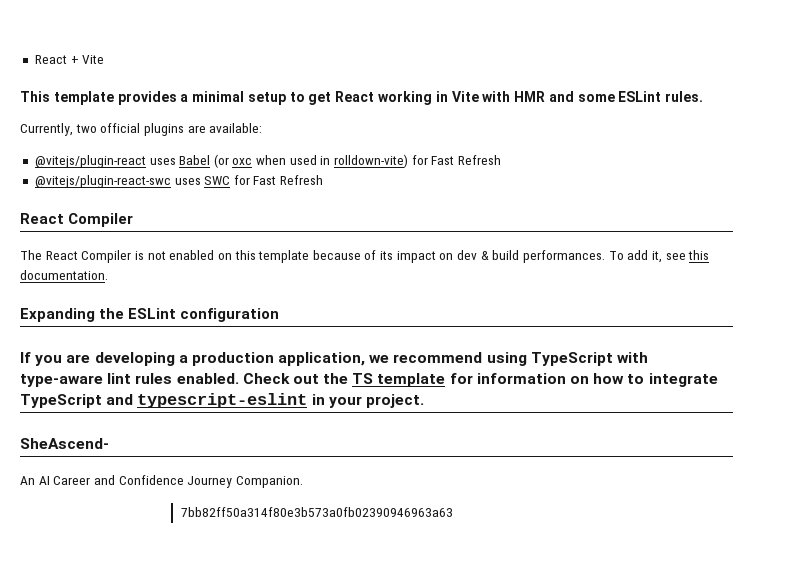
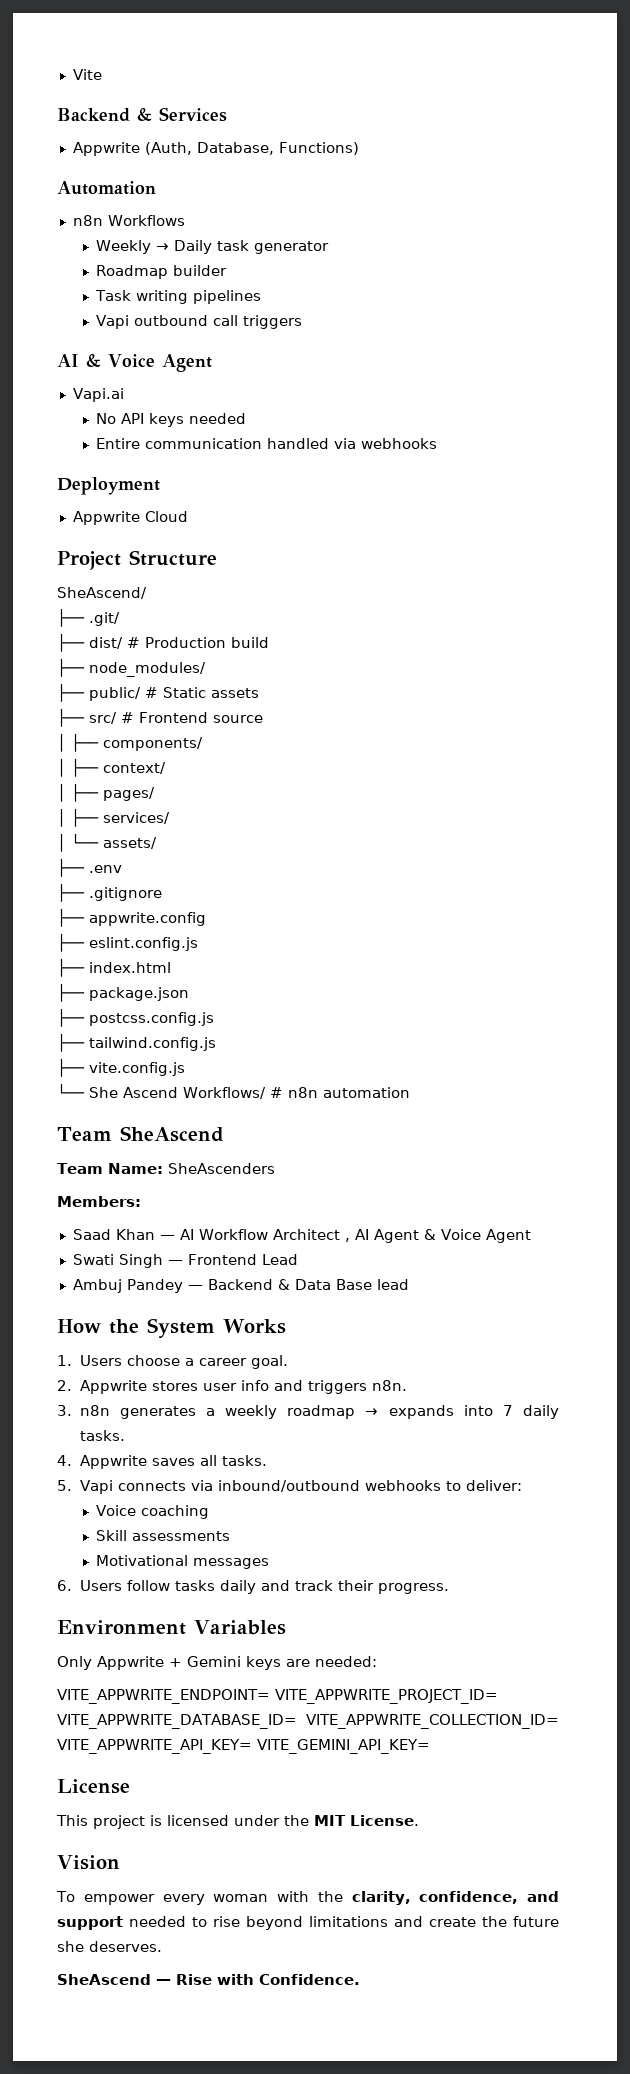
- React + Vite
+ Vite
- This template provides a minimal setup to get React working in Vite with HMR and some ESLint rules.
- Currently, two official plugins are available:
- @vitejs/plugin-react uses Babel (or oxc when used in rolldown-vite) for Fast Refresh
- @vitejs/plugin-react-swc uses SWC for Fast Refresh
- React Compiler
- The React Compiler is not enabled on this template because of its impact on dev & build performances. To add it, see this documentation.
- Expanding the ESLint configuration
- If you are developing a production application, we recommend using TypeScript with type-aware lint rules enabled. Check out the TS template for information on how to integrate TypeScript and typescript-eslint in your project.
- SheAscend-
- An AI Career and Confidence Journey Companion.
- 7bb82ff50a314f80e3b573a0fb02390946963a63
+ Backend & Services
+ Appwrite (Auth, Database, Functions)
+ Automation
+ n8n Workflows
+ Weekly → Daily task generator
+ Roadmap builder
+ Task writing pipelines
+ Vapi outbound call triggers
+ AI & Voice Agent
+ Vapi.ai
+ No API keys needed
+ Entire communication handled via webhooks
+ Deployment
+ Appwrite Cloud
+ Project Structure
+ SheAscend/
+ ├── .git/
+ ├── dist/ # Production build
+ ├── node_modules/
+ ├── public/ # Static assets
+ ├── src/ # Frontend source
+ │ ├── components/
+ │ ├── context/
+ │ ├── pages/
+ │ ├── services/
+ │ └── assets/
+ ├── .env
+ ├── .gitignore
+ ├── appwrite.config
+ ├── eslint.config.js
+ ├── index.html
+ ├── package.json
+ ├── postcss.config.js
+ ├── tailwind.config.js
+ ├── vite.config.js
+ └── She Ascend Workflows/ # n8n automation
+ Team SheAscend
+ Team Name: SheAscenders
+ Members:
+ Saad Khan — AI Workflow Architect , AI Agent & Voice Agent
+ Swati Singh — Frontend Lead
+ Ambuj Pandey — Backend & Data Base lead
+ How the System Works
+ 1. Users choose a career goal.
+ 2. Appwrite stores user info and triggers n8n.
+ 3. n8n generates a weekly roadmap → expands into 7 daily tasks.
+ 4. Appwrite saves all tasks.
+ 5. Vapi connects via inbound/outbound webhooks to deliver:
+ Voice coaching
+ Skill assessments
+ Motivational messages
+ 6. Users follow tasks daily and track their progress.
+ Environment Variables
+ Only Appwrite + Gemini keys are needed:
+ VITE_APPWRITE_ENDPOINT= VITE_APPWRITE_PROJECT_ID= VITE_APPWRITE_DATABASE_ID= VITE_APPWRITE_COLLECTION_ID= VITE_APPWRITE_API_KEY= VITE_GEMINI_API_KEY=
+ License
+ This project is licensed under the MIT License.
+ Vision
+ To empower every woman with the clarity, confidence, and support needed to rise beyond limitations and create the future she deserves.
+ SheAscend — Rise with Confidence.

